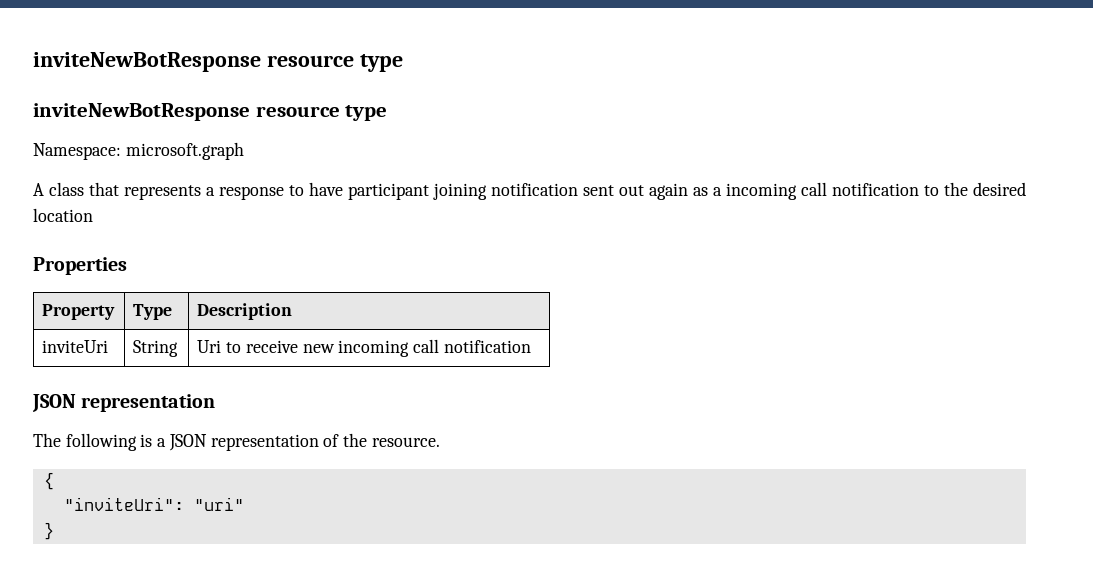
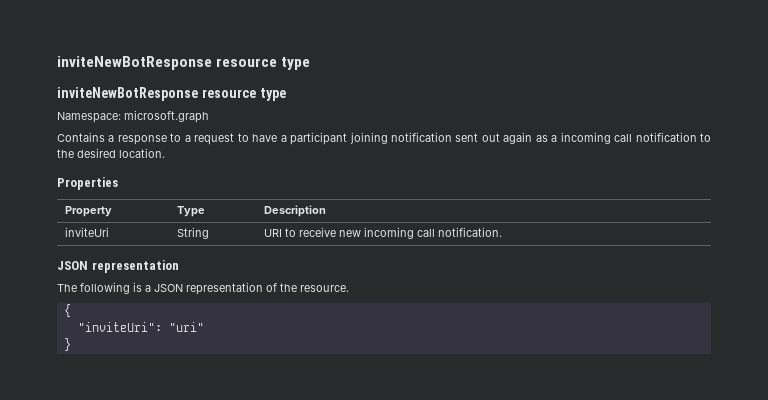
- A class that represents a response to have participant joining notification sent out again as a incoming call notification to the desired location
+ Contains a response to a request to have a participant joining notification sent out again as a incoming call notification to the desired location.
- inviteUri | String | Uri to receive new incoming call notification
+ inviteUri | String | URI to receive new incoming call notification.

